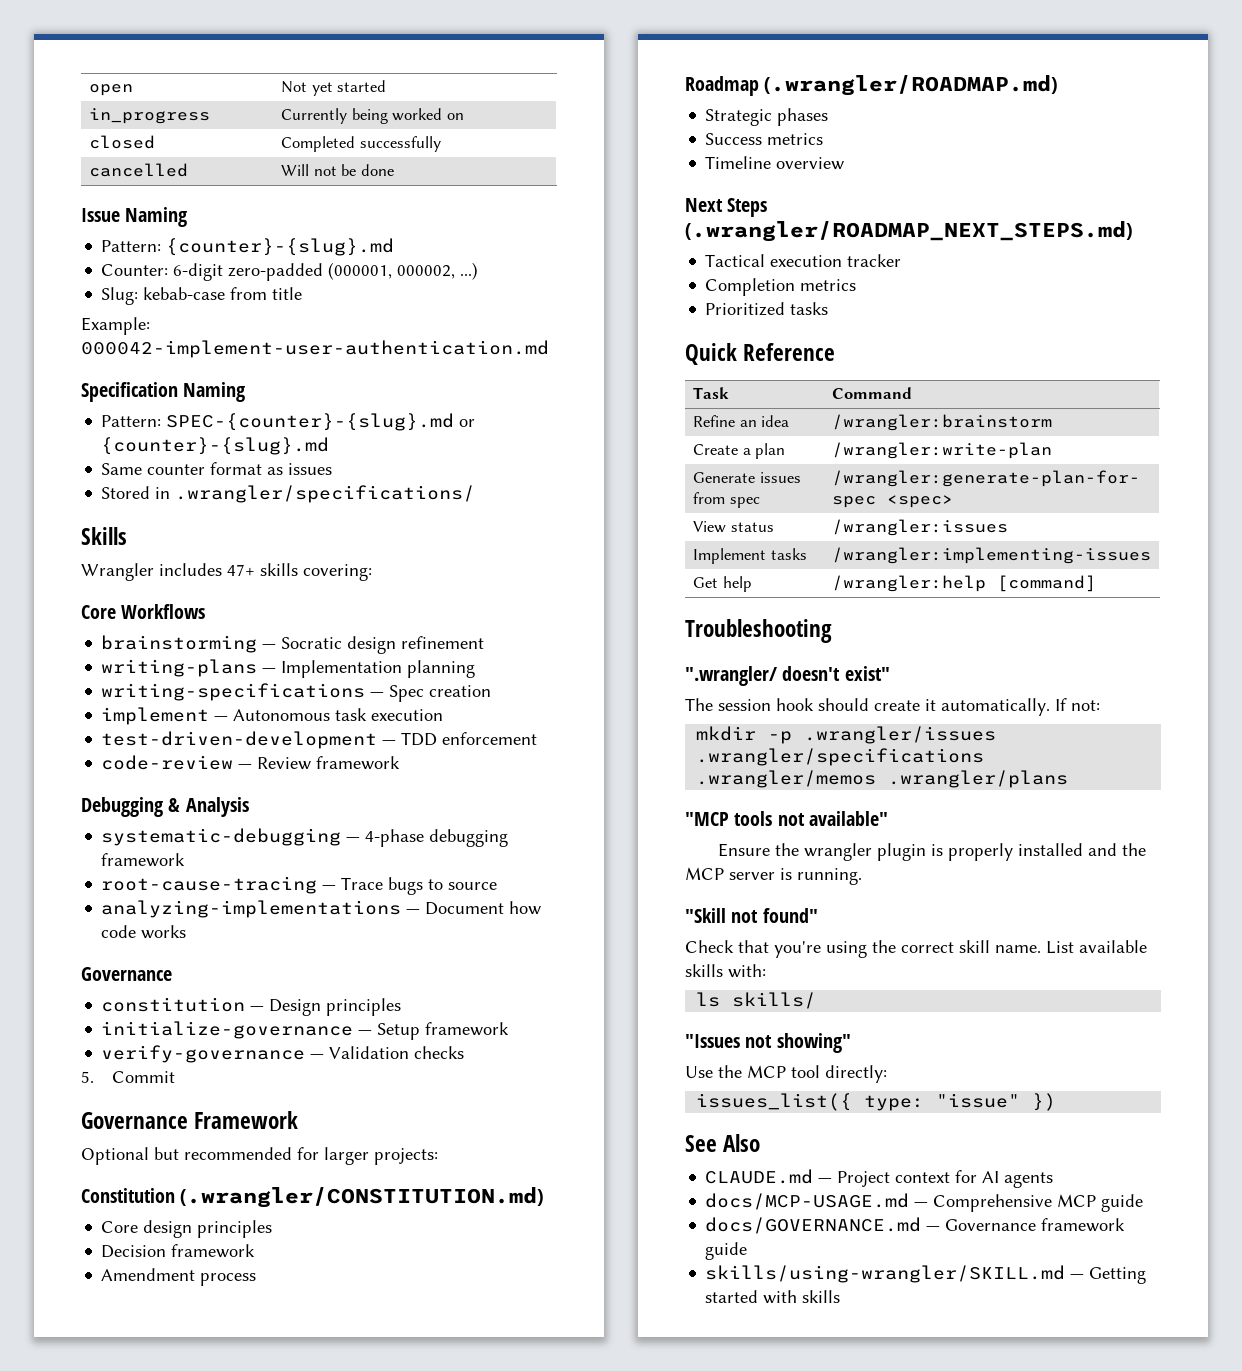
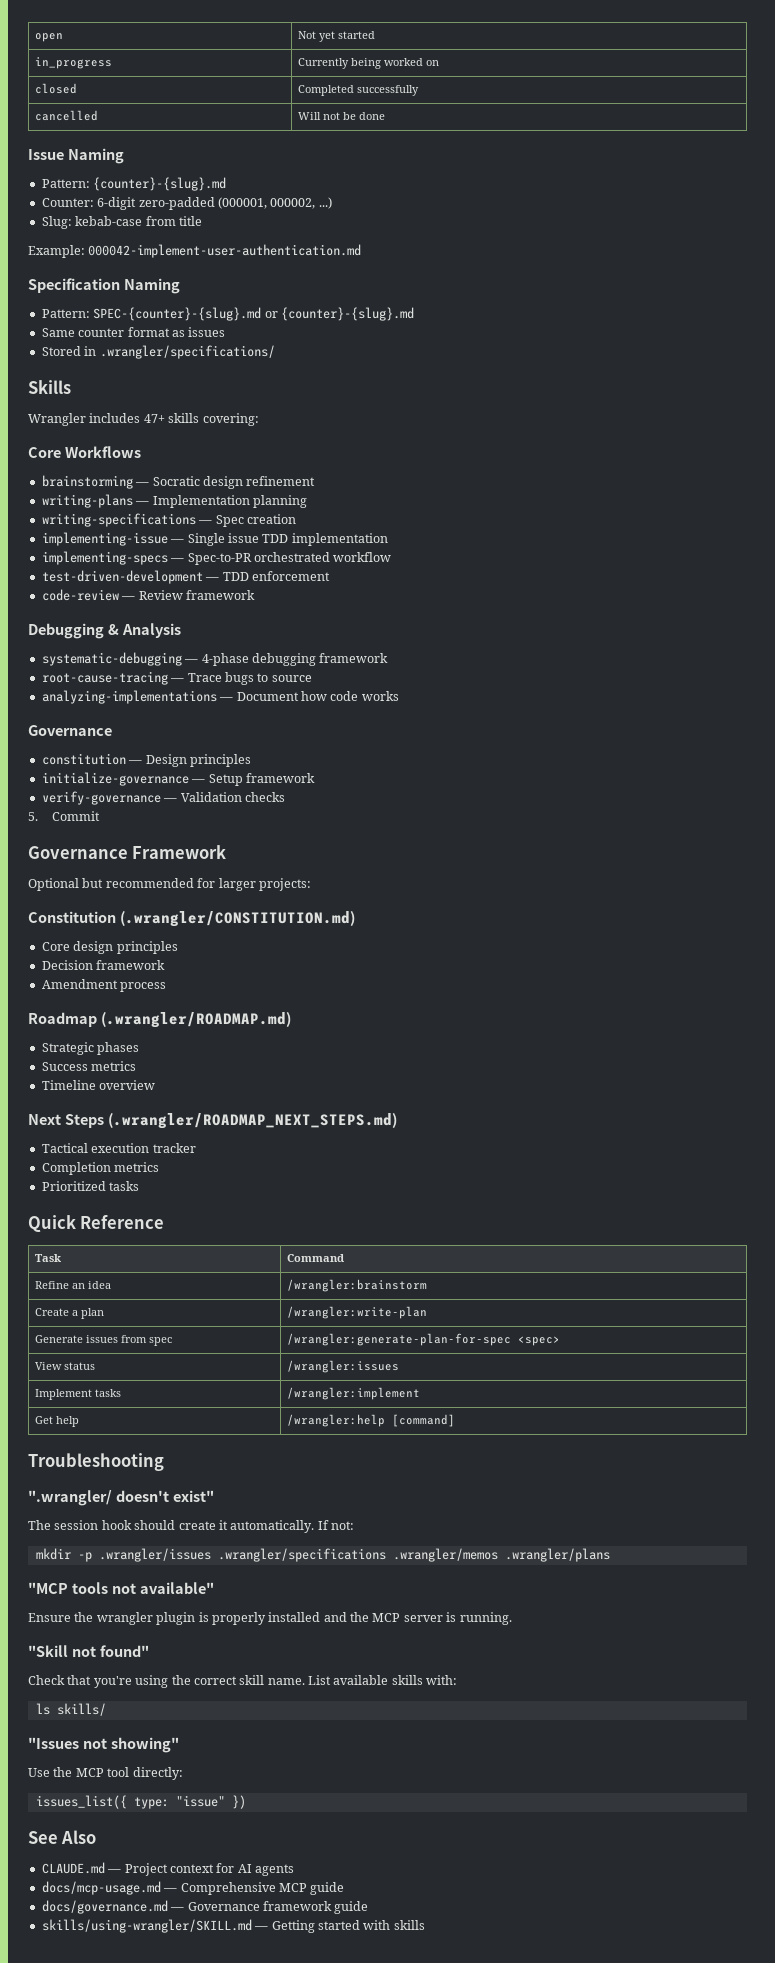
- implement — Autonomous task execution
+ implementing-issue — Single issue TDD implementation
+ implementing-specs — Spec-to-PR orchestrated workflow
- Implement tasks | /wrangler:implementing-issues
+ Implement tasks | /wrangler:implement
- docs/MCP-USAGE.md — Comprehensive MCP guide
+ docs/mcp-usage.md — Comprehensive MCP guide
- docs/GOVERNANCE.md — Governance framework guide
+ docs/governance.md — Governance framework guide

